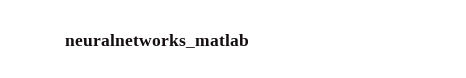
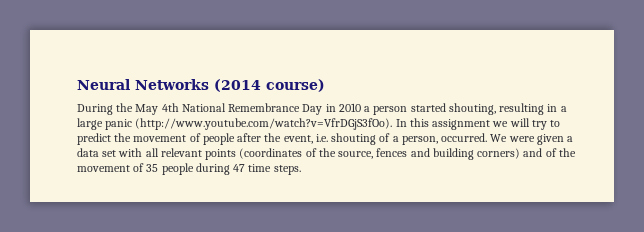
- neuralnetworks_matlab
+ Neural Networks (2014 course)
+ During the May 4th National Remembrance Day in 2010 a person started shouting, resulting in a large panic (http://www.youtube.com/watch?v=VfrDGjS3fOo). In this assignment we will try to predict the movement of people after the event, i.e. shouting of a person, occurred. We were given a data set with all relevant points (coordinates of the source, fences and building corners) and of the movement of 35 people during 47 time steps.

